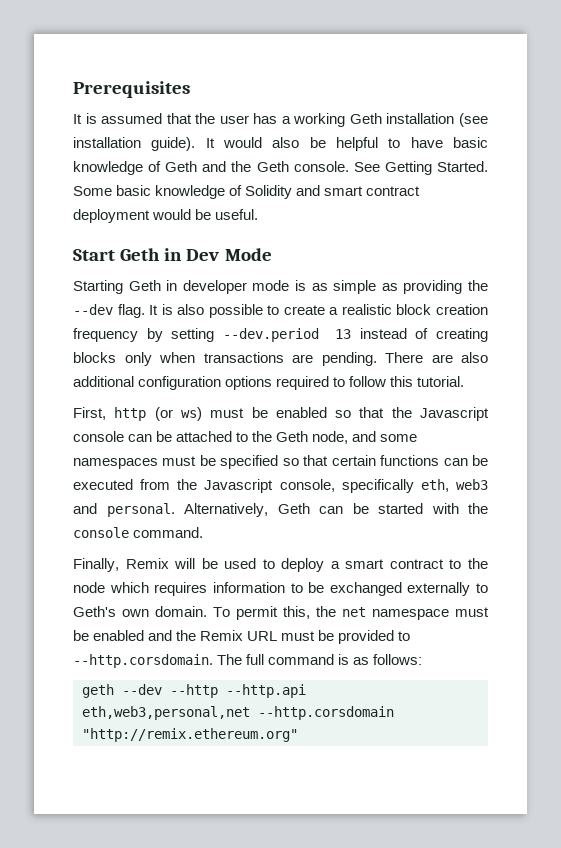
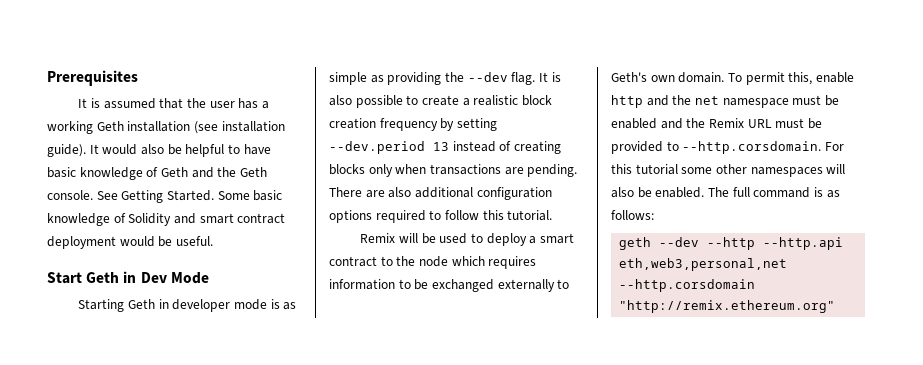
- First, http (or ws) must be enabled so that the Javascript console can be attached to the Geth node, and some namespaces must be specified so that certain functions can be executed from the Javascript console, specifically eth, web3 and personal. Alternatively, Geth can be started with the console command.
- Finally, Remix will be used to deploy a smart contract to the node which requires information to be exchanged externally to Geth's own domain.
+ Remix will be used to deploy a smart contract to the node which requires information to be exchanged externally to Geth's own domain.
- To permit this, the net namespace must be enabled and the Remix URL must be provided to --http.corsdomain. The full command is as follows:
+ To permit this, enable http and the net namespace must be enabled and the Remix URL must be provided to --http.corsdomain. For this tutorial some other namespaces will also be enabled. The full command is as follows:

